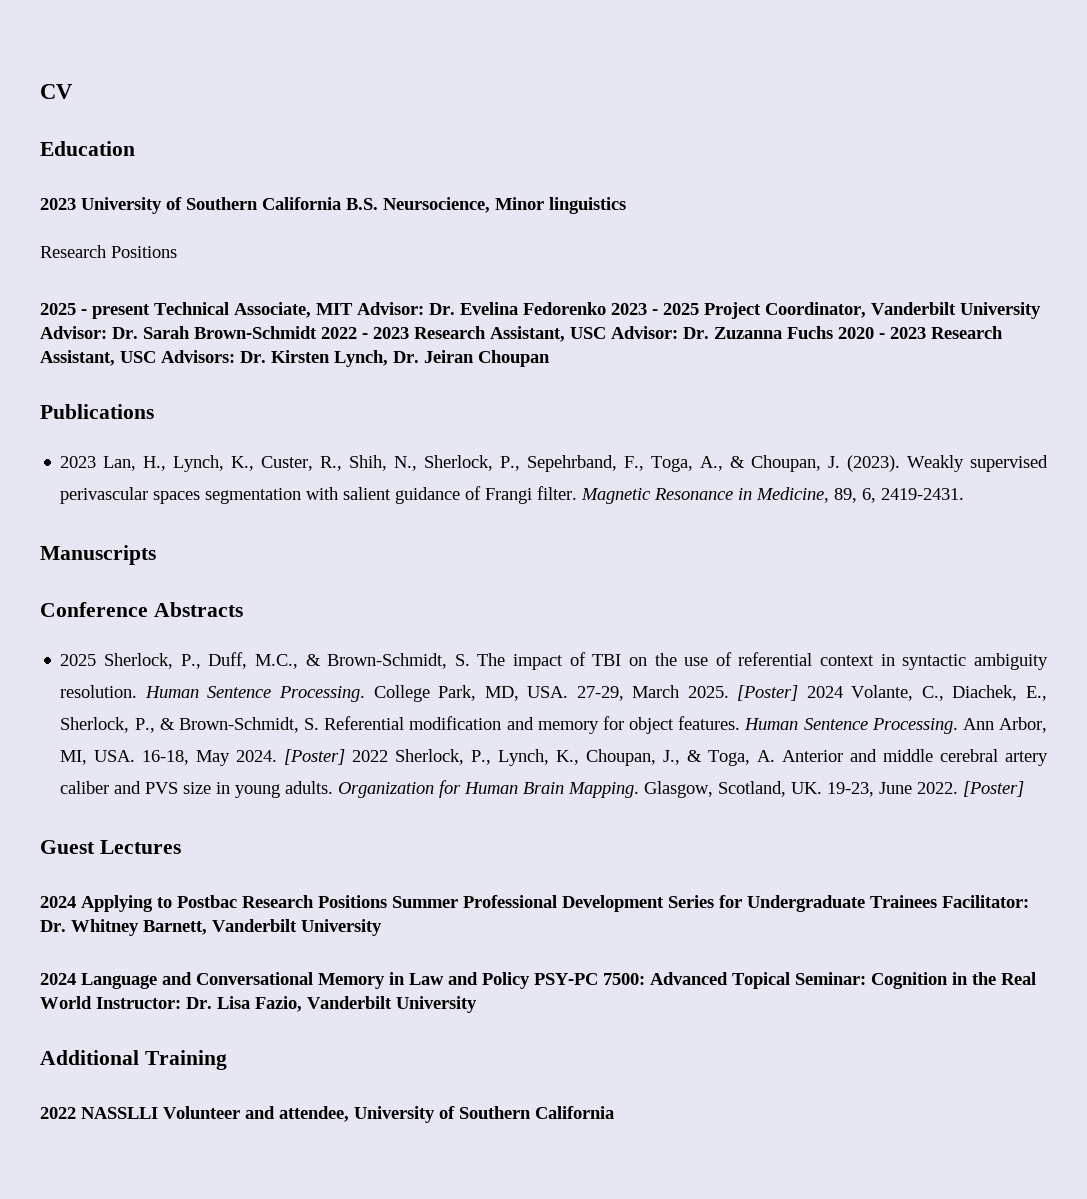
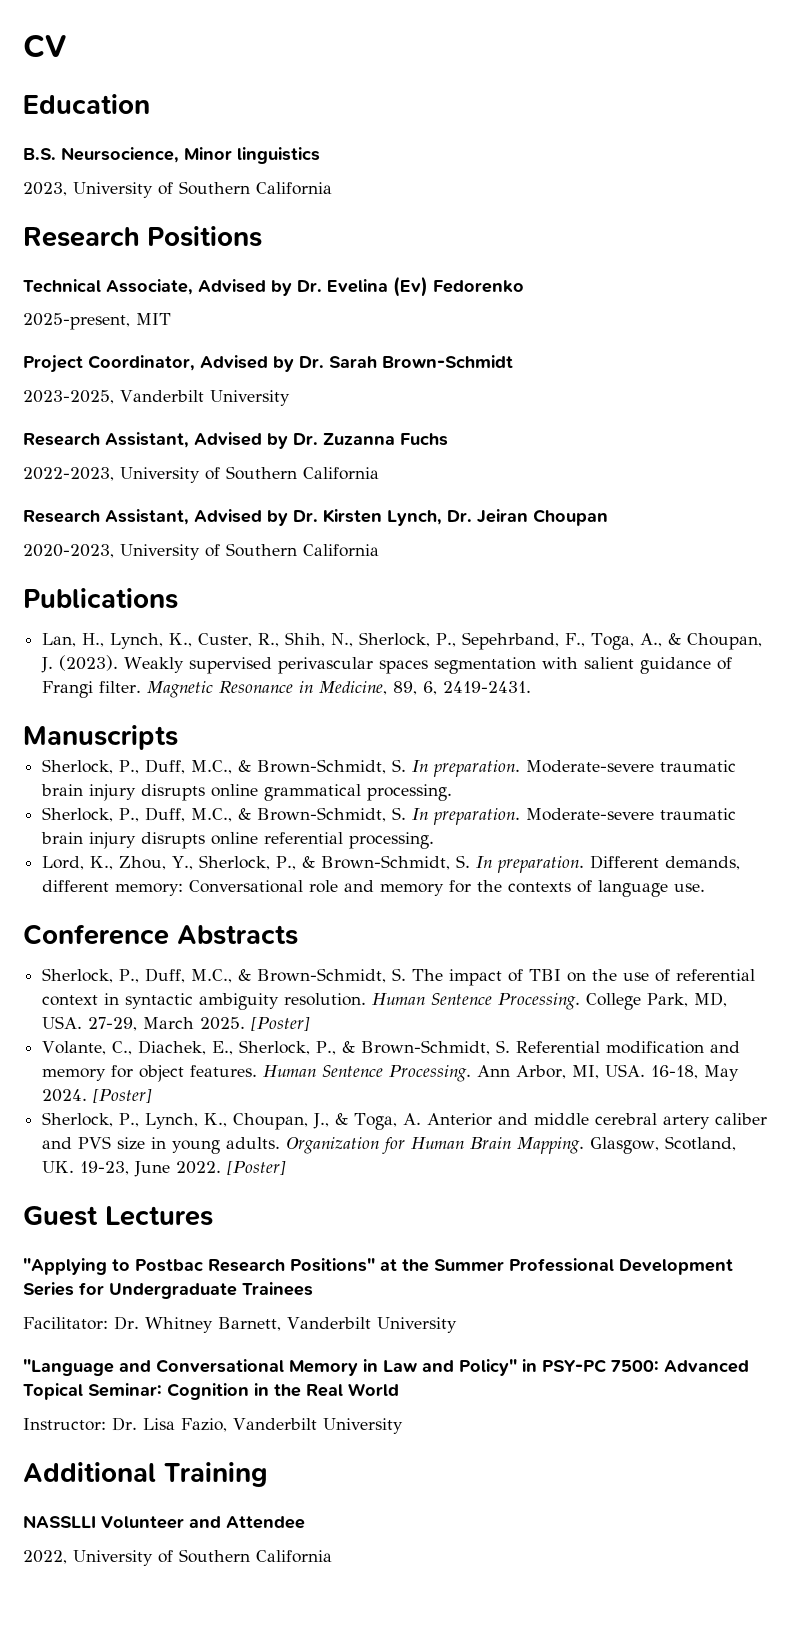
- 2023 University of Southern California B.S. Neursocience, Minor linguistics
+ B.S. Neursocience, Minor linguistics
+ 2023, University of Southern California
  Research Positions
- 2025 - present Technical Associate, MIT Advisor: Dr. Evelina Fedorenko 2023 - 2025 Project Coordinator, Vanderbilt University Advisor: Dr. Sarah Brown-Schmidt 2022 - 2023 Research Assistant, USC Advisor: Dr. Zuzanna Fuchs 2020 - 2023 Research Assistant, USC Advisors: Dr. Kirsten Lynch, Dr. Jeiran Choupan
+ Technical Associate, Advised by Dr. Evelina (Ev) Fedorenko
+ 2025-present, MIT
+ Project Coordinator, Advised by Dr. Sarah Brown-Schmidt
+ 2023-2025, Vanderbilt University
+ Research Assistant, Advised by Dr. Zuzanna Fuchs
+ 2022-2023, University of Southern California
+ Research Assistant, Advised by Dr. Kirsten Lynch, Dr. Jeiran Choupan
+ 2020-2023, University of Southern California
- 2023 Lan, H., Lynch, K., Custer, R., Shih, N., Sherlock, P., Sepehrband, F., Toga, A., & Choupan, J. (2023).
+ Lan, H., Lynch, K., Custer, R., Shih, N., Sherlock, P., Sepehrband, F., Toga, A., & Choupan, J. (2023).
+ Sherlock, P., Duff, M.C., & Brown-Schmidt, S. In preparation. Moderate-severe traumatic brain injury disrupts online grammatical processing.
+ Sherlock, P., Duff, M.C., & Brown-Schmidt, S. In preparation. Moderate-severe traumatic brain injury disrupts online referential processing.
+ Lord, K., Zhou, Y., Sherlock, P., & Brown-Schmidt, S. In preparation. Different demands, different memory: Conversational role and memory for the contexts of language use.
- 2025 Sherlock, P., Duff, M.C., & Brown-Schmidt, S. The impact of TBI on the use of referential context in syntactic ambiguity resolution.
+ Sherlock, P., Duff, M.C., & Brown-Schmidt, S. The impact of TBI on the use of referential context in syntactic ambiguity resolution.
- College Park, MD, USA. 27-29, March 2025. [Poster] 2024 Volante, C., Diachek, E., Sherlock, P., & Brown-Schmidt, S. Referential modification and memory for object features.
+ College Park, MD, USA. 27-29, March 2025. [Poster]
+ Volante, C., Diachek, E., Sherlock, P., & Brown-Schmidt, S. Referential modification and memory for object features.
- Ann Arbor, MI, USA. 16-18, May 2024. [Poster] 2022 Sherlock, P., Lynch, K., Choupan, J., & Toga, A. Anterior and middle cerebral artery caliber and PVS size in young adults.
+ Ann Arbor, MI, USA. 16-18, May 2024. [Poster]
+ Sherlock, P., Lynch, K., Choupan, J., & Toga, A. Anterior and middle cerebral artery caliber and PVS size in young adults.
- 2024 Applying to Postbac Research Positions Summer Professional Development Series for Undergraduate Trainees Facilitator: Dr. Whitney Barnett, Vanderbilt University
+ "Applying to Postbac Research Positions" at the Summer Professional Development Series for Undergraduate Trainees
+ Facilitator: Dr. Whitney Barnett, Vanderbilt University
- 2024 Language and Conversational Memory in Law and Policy PSY-PC 7500: Advanced Topical Seminar: Cognition in the Real World Instructor: Dr. Lisa Fazio, Vanderbilt University
+ "Language and Conversational Memory in Law and Policy" in PSY-PC 7500: Advanced Topical Seminar: Cognition in the Real World
+ Instructor: Dr. Lisa Fazio, Vanderbilt University
- 2022 NASSLLI Volunteer and attendee, University of Southern California
+ NASSLLI Volunteer and Attendee
+ 2022, University of Southern California

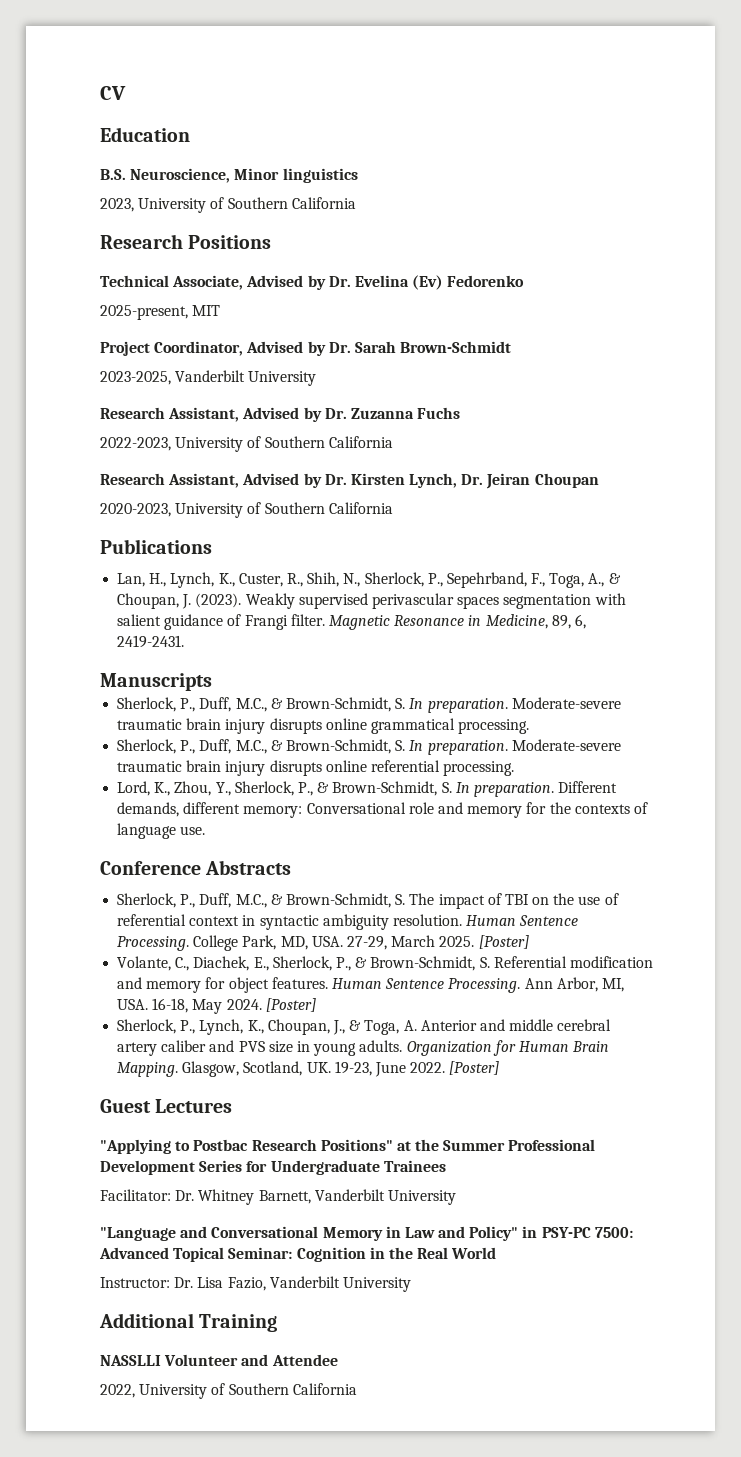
- B.S. Neursocience, Minor linguistics
+ B.S. Neuroscience, Minor linguistics

